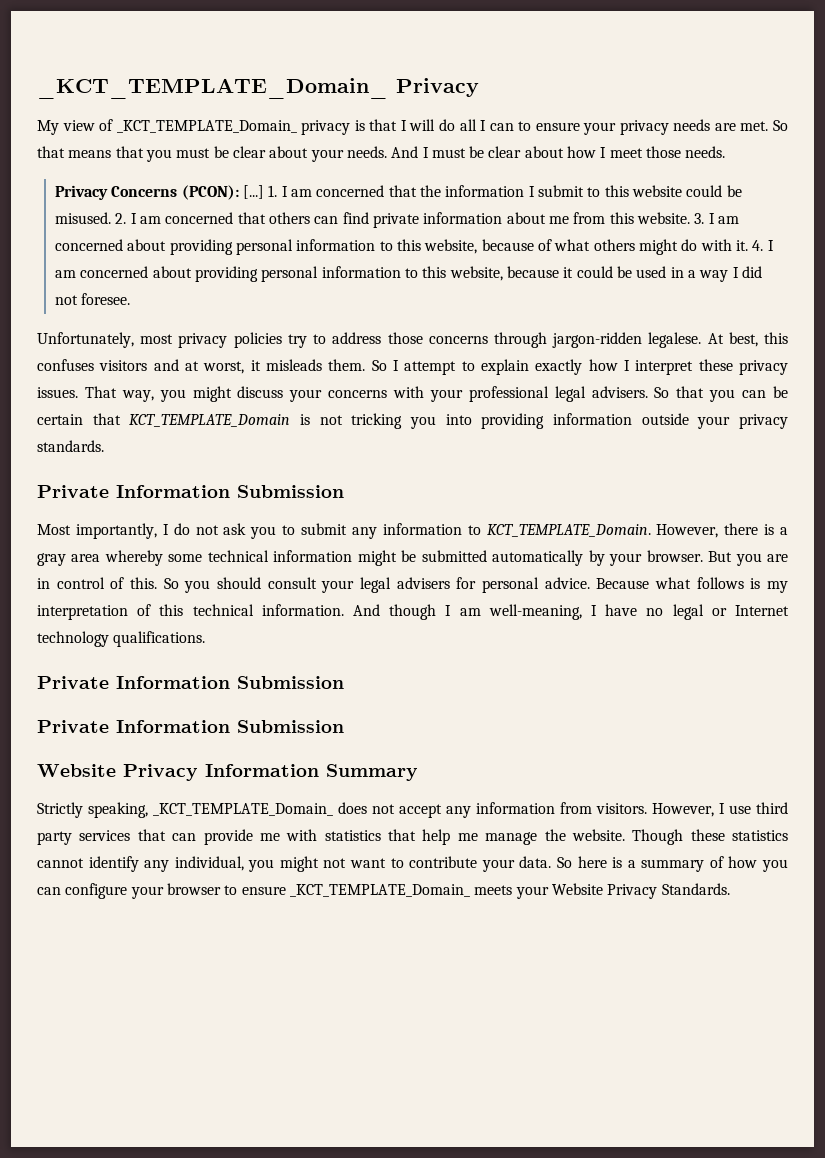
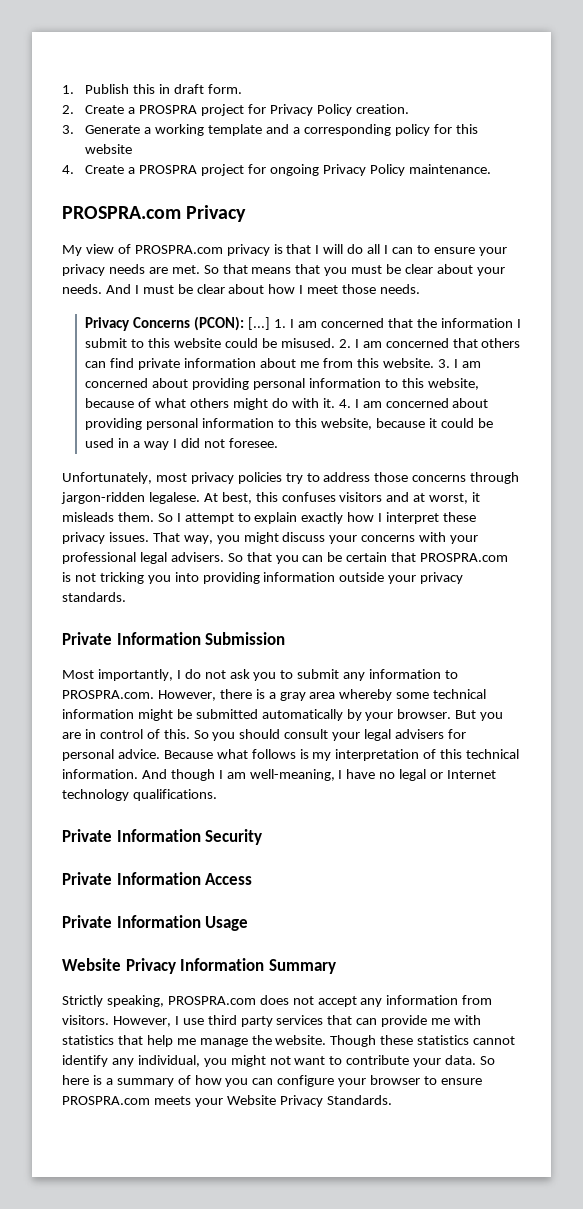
- _KCT_TEMPLATE_Domain_ Privacy
+ 1. Publish this in draft form.
+ 2. Create a PROSPRA project for Privacy Policy creation.
+ 3. Generate a working template and a corresponding policy for this website
+ 4. Create a PROSPRA project for ongoing Privacy Policy maintenance.
+ PROSPRA.com Privacy
- My view of _KCT_TEMPLATE_Domain_ privacy is that I will do all I can to ensure your privacy needs are met.
+ My view of PROSPRA.com privacy is that I will do all I can to ensure your privacy needs are met.
- So that you can be certain that KCT_TEMPLATE_Domain is not tricking you into providing information outside your privacy standards.
+ So that you can be certain that PROSPRA.com is not tricking you into providing information outside your privacy standards.
- Most importantly, I do not ask you to submit any information to KCT_TEMPLATE_Domain. However, there is a gray area whereby some technical information might be submitted automatically by your browser.
+ Most importantly, I do not ask you to submit any information to PROSPRA.com. However, there is a gray area whereby some technical information might be submitted automatically by your browser.
  And though I am well-meaning, I have no legal or Internet technology qualifications.
- Private Information Submission
- Private Information Submission
+ Private Information Security
+ Private Information Access
+ Private Information Usage
- Strictly speaking, _KCT_TEMPLATE_Domain_ does not accept any information from visitors.
+ Strictly speaking, PROSPRA.com does not accept any information from visitors.
- So here is a summary of how you can configure your browser to ensure _KCT_TEMPLATE_Domain_ meets your Website Privacy Standards.
+ So here is a summary of how you can configure your browser to ensure PROSPRA.com meets your Website Privacy Standards.

